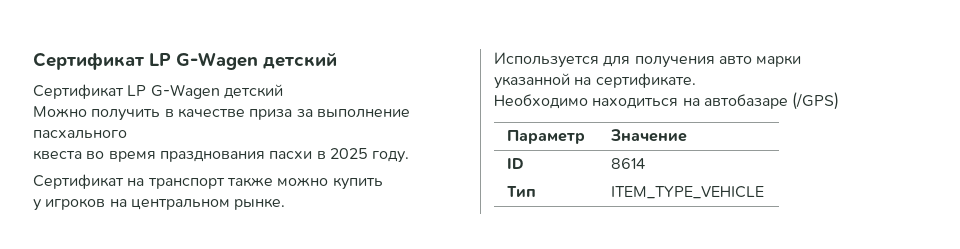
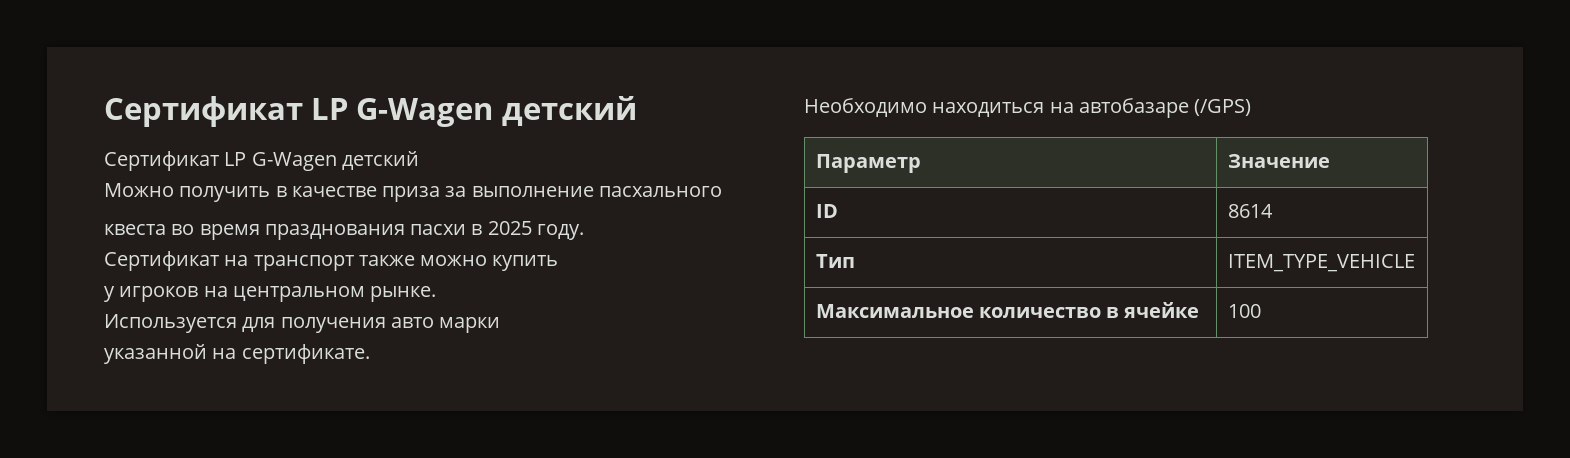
+ Максимальное количество в ячейке | 100

